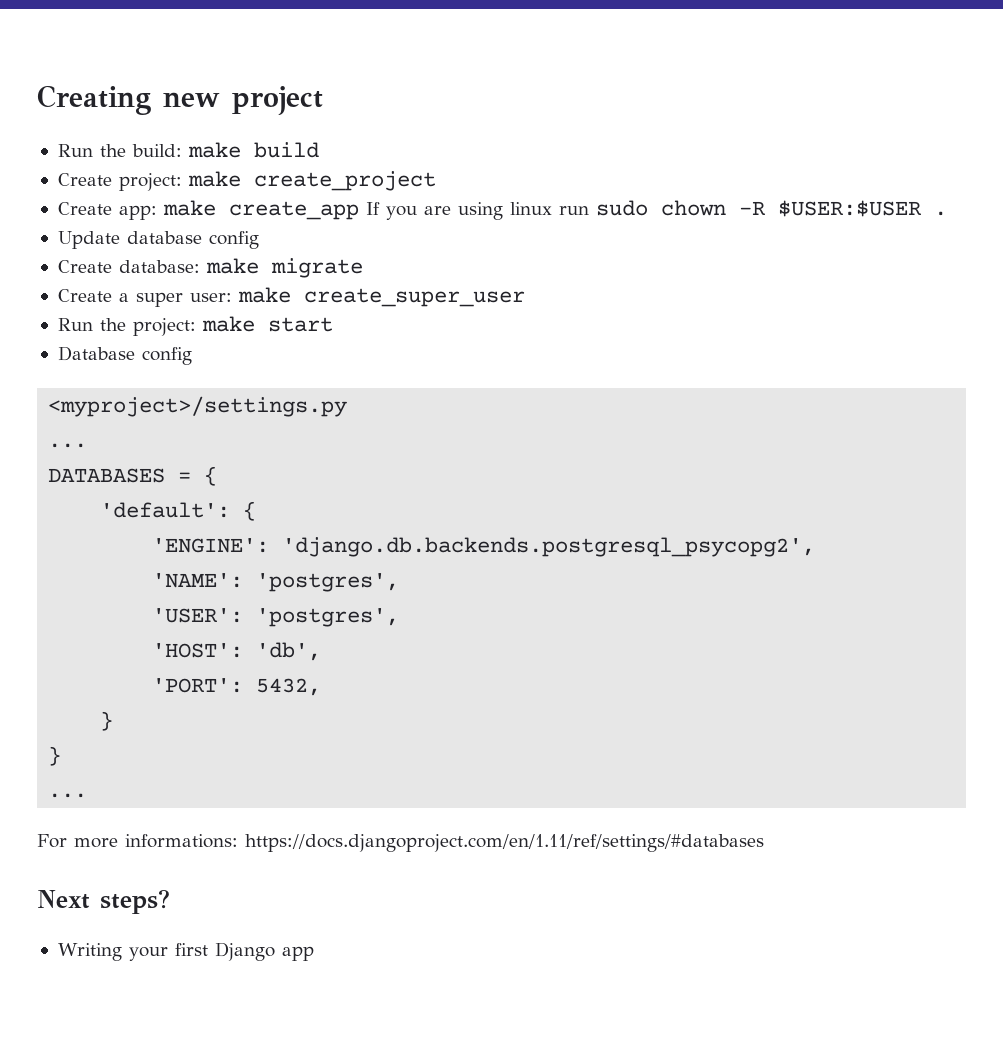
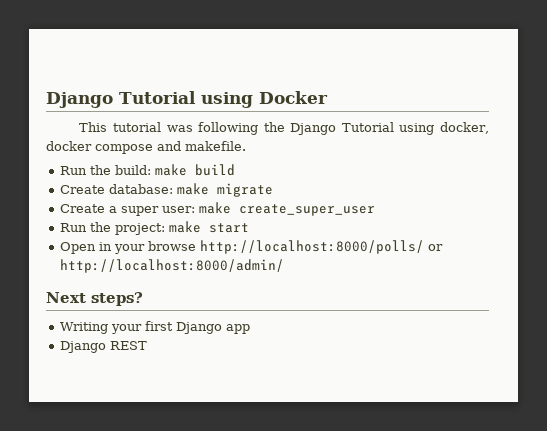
- Creating new project
+ Django Tutorial using Docker
+ This tutorial was following the Django Tutorial using docker, docker compose and makefile.
- Create project: make create_project
- Create app: make create_app If you are using linux run sudo chown -R $USER:$USER .
- Update database config
- Database config
- <myproject>/settings.py
- ...
- DATABASES = {
- 'default': {
- 'ENGINE': 'django.db.backends.postgresql_psycopg2',
- 'NAME': 'postgres',
- 'USER': 'postgres',
- 'HOST': 'db',
- 'PORT': 5432,
- }
- }
- ...
- For more informations: https://docs.djangoproject.com/en/1.11/ref/settings/#databases
+ Open in your browse http://localhost:8000/polls/ or http://localhost:8000/admin/
+ Django REST

